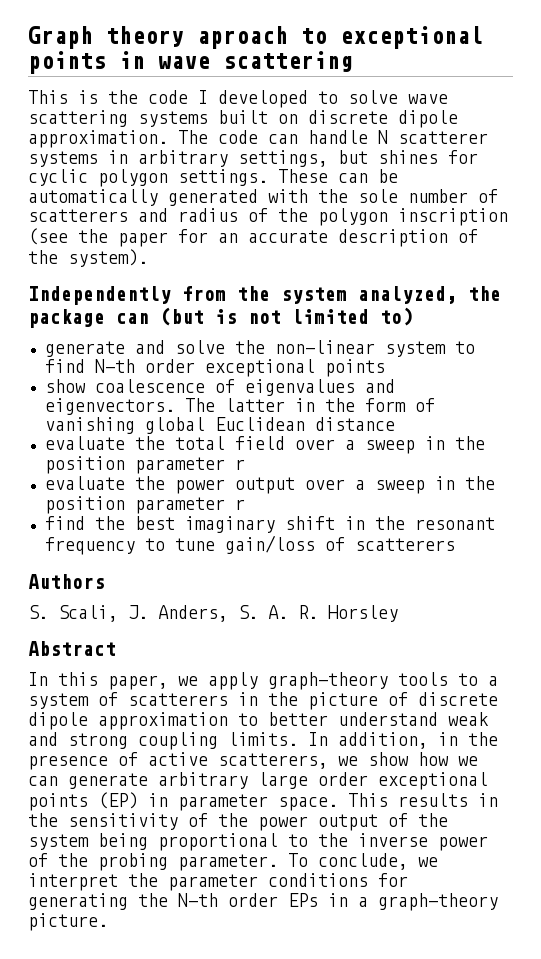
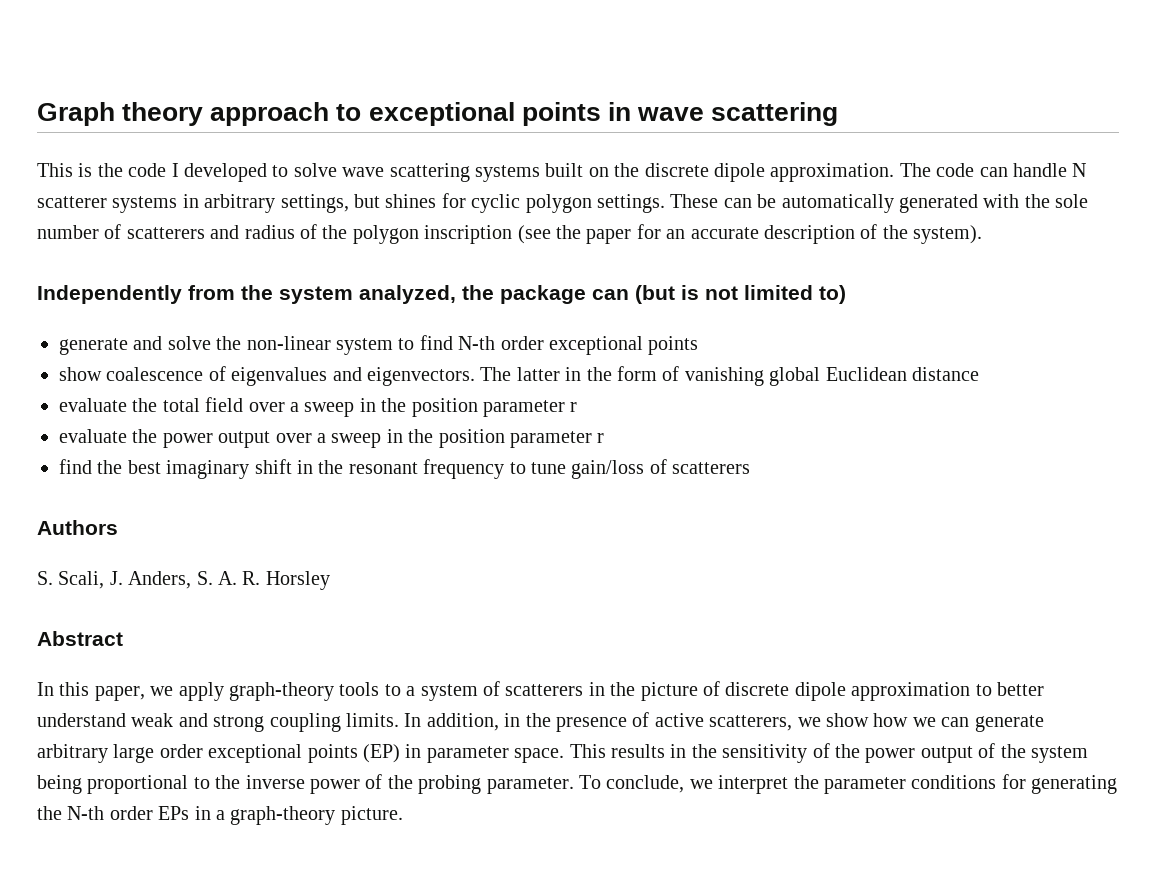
- Graph theory aproach to exceptional points in wave scattering
+ Graph theory approach to exceptional points in wave scattering
- This is the code I developed to solve wave scattering systems built on discrete dipole approximation.
+ This is the code I developed to solve wave scattering systems built on the discrete dipole approximation.

